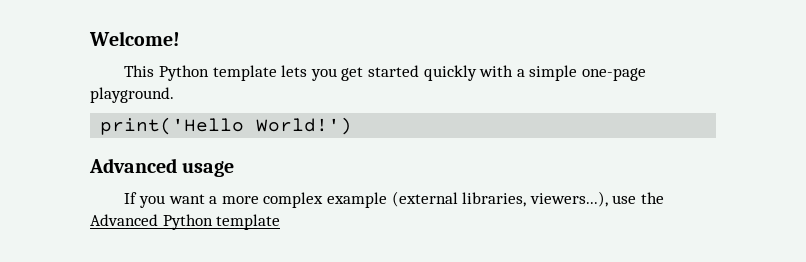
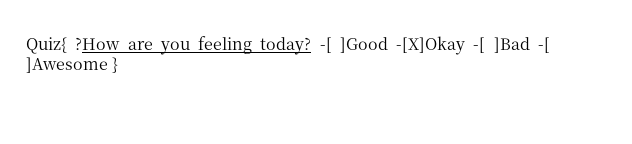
- Welcome!
- This Python template lets you get started quickly with a simple one-page playground.
- print('Hello World!')
- Advanced usage
- If you want a more complex example (external libraries, viewers...), use the Advanced Python template
+ Quiz{ ?How are you feeling today? -[ ]Good -[X]Okay -[ ]Bad -[ ]Awesome }

